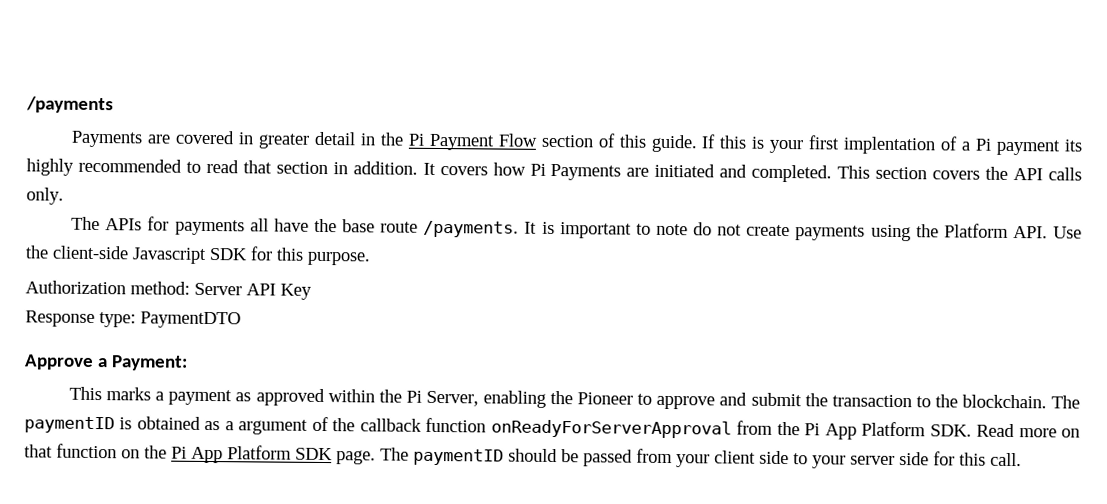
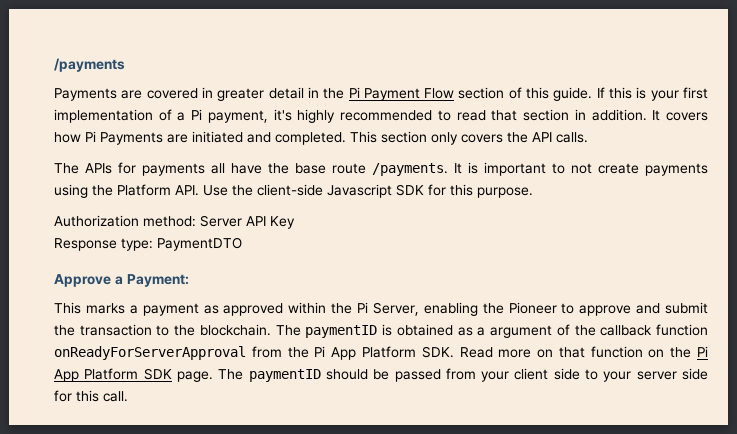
- If this is your first implentation of a Pi payment its highly recommended to read that section in addition.
+ If this is your first implementation of a Pi payment, it's highly recommended to read that section in addition.
- This section covers the API calls only.
+ This section only covers the API calls.
- It is important to note do not create payments using the Platform API. Use the client-side Javascript SDK for this purpose.
+ It is important to not create payments using the Platform API. Use the client-side Javascript SDK for this purpose.

